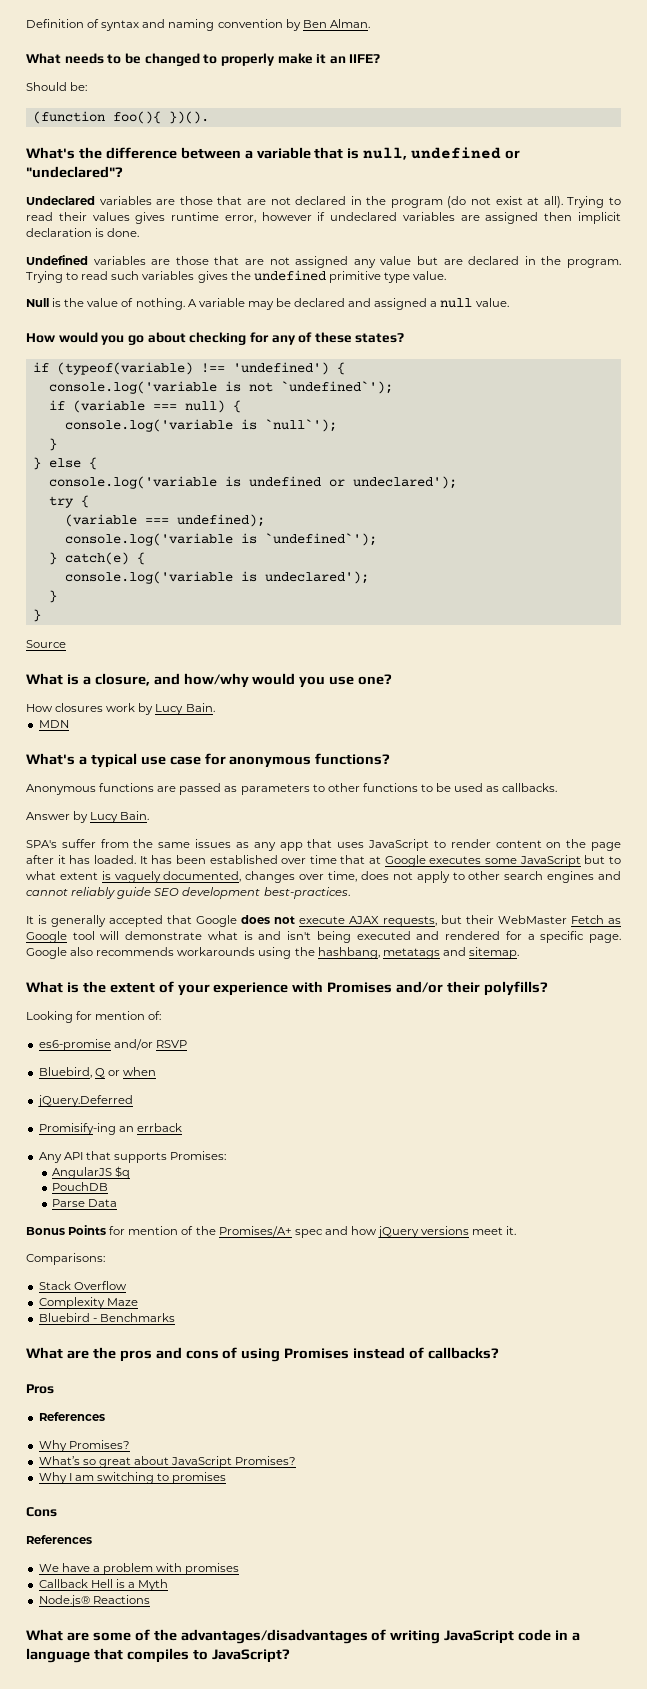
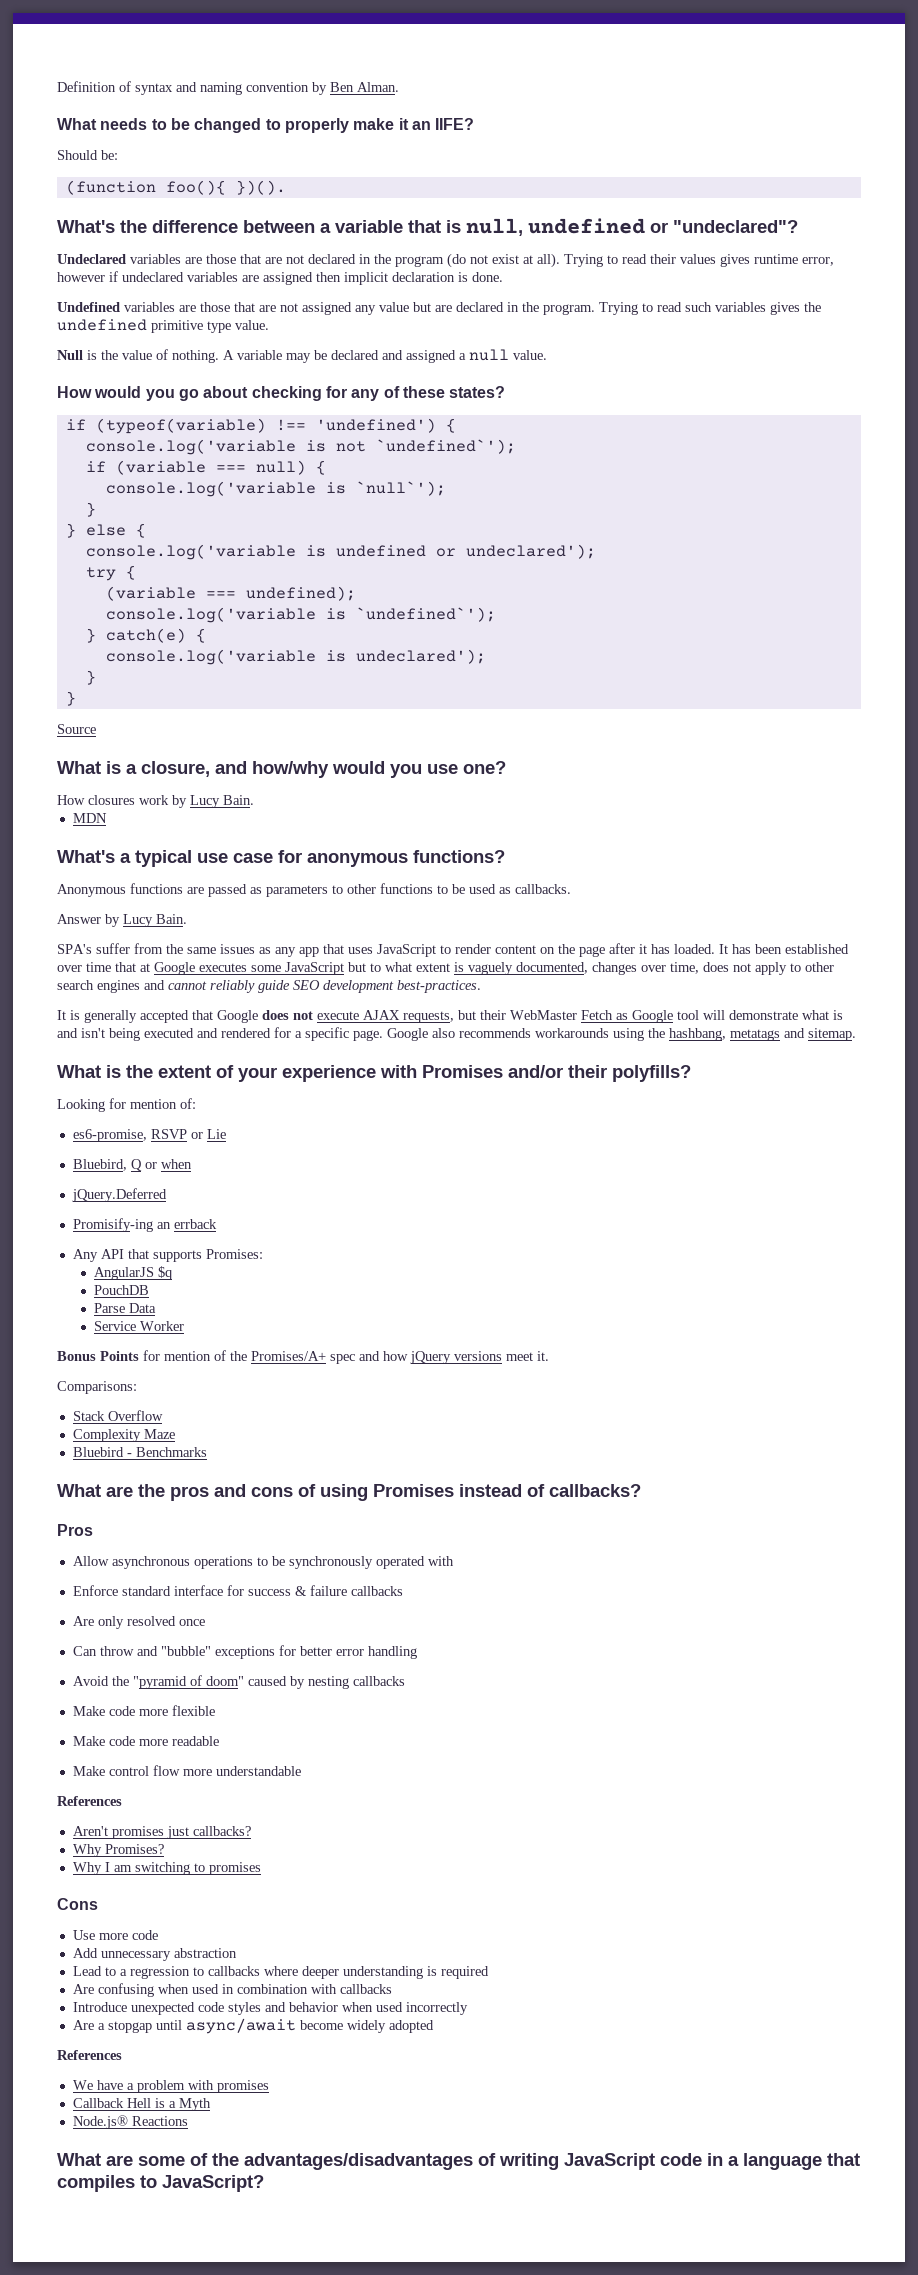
- es6-promise and/or RSVP
+ es6-promise, RSVP or Lie
+ Service Worker
  Pros
+ Allow asynchronous operations to be synchronously operated with
+ Enforce standard interface for success & failure callbacks
+ Are only resolved once
+ Can throw and "bubble" exceptions for better error handling
+ Avoid the "pyramid of doom" caused by nesting callbacks
+ Make code more flexible
+ Make code more readable
+ Make control flow more understandable
  References
+ Aren't promises just callbacks?
  Why Promises?
- What’s so great about JavaScript Promises?
+ Use more code
+ Add unnecessary abstraction
+ Lead to a regression to callbacks where deeper understanding is required
+ Are confusing when used in combination with callbacks
+ Introduce unexpected code styles and behavior when used incorrectly
+ Are a stopgap until async/await become widely adopted

